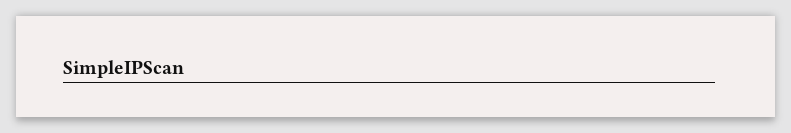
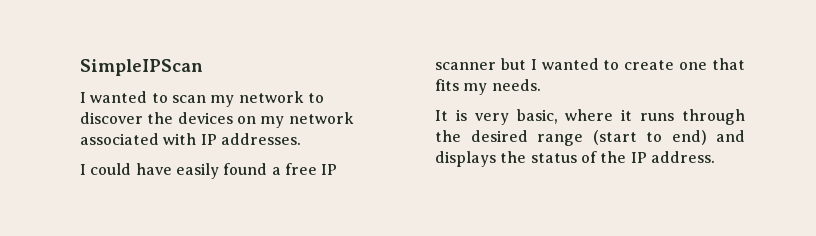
+ I wanted to scan my network to discover the devices on my network associated with IP addresses.
+ I could have easily found a free IP scanner but I wanted to create one that fits my needs.
+ It is very basic, where it runs through the desired range (start to end) and displays the status of the IP address.

